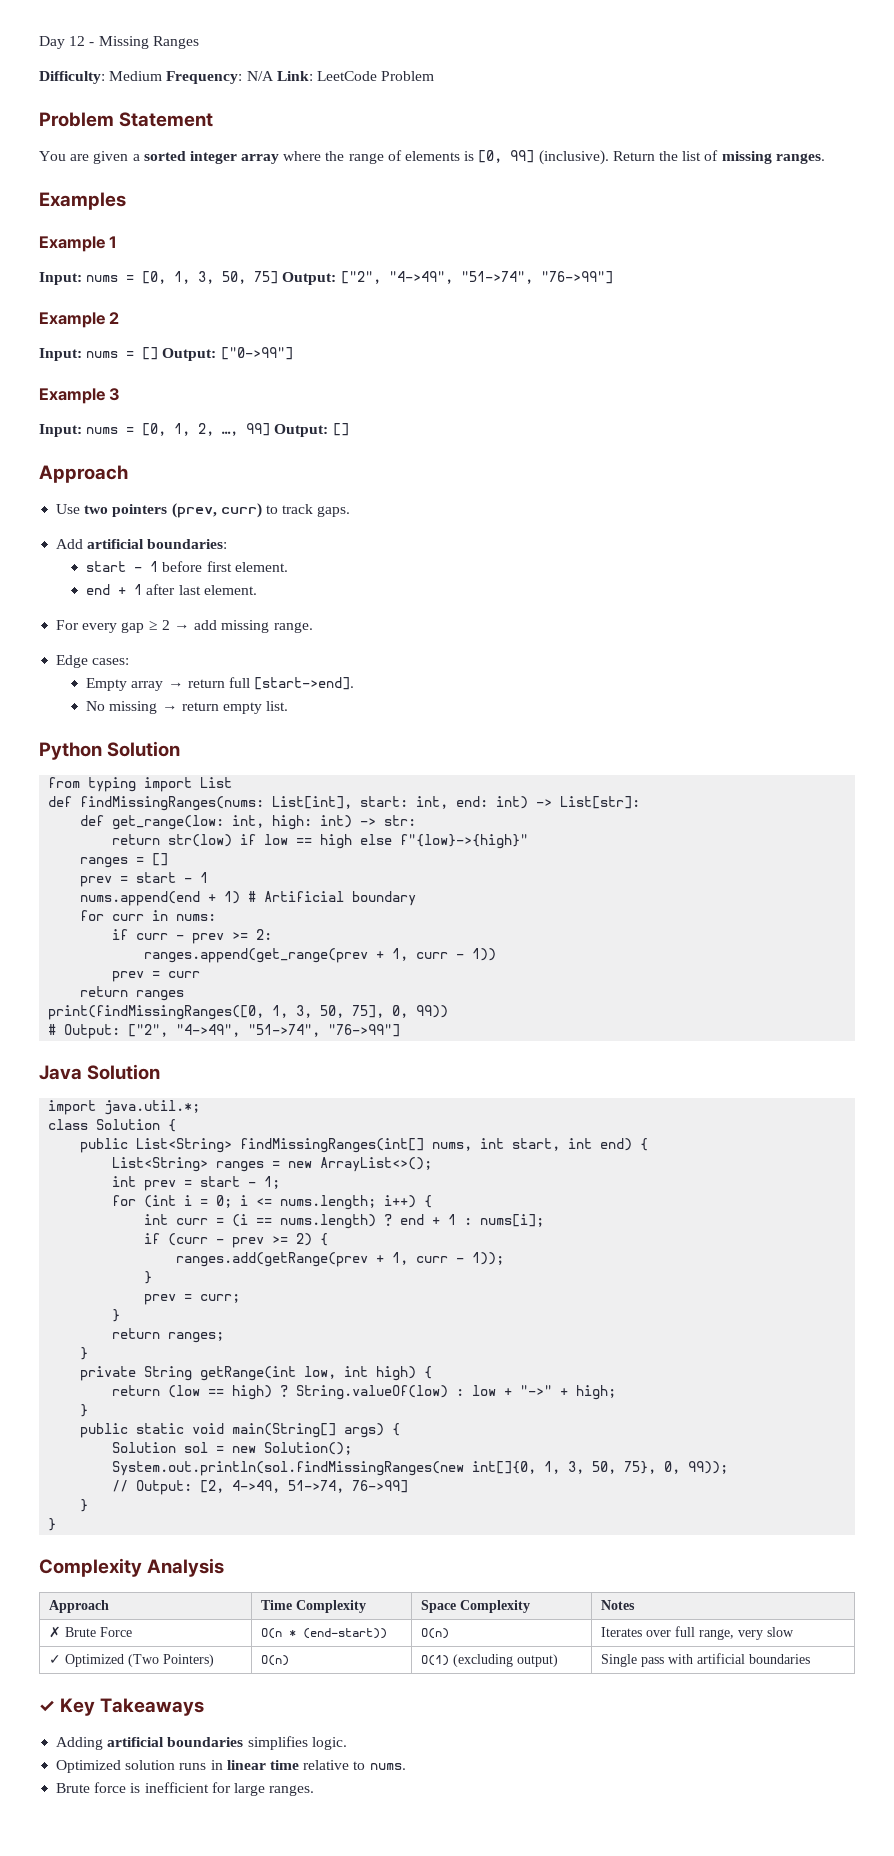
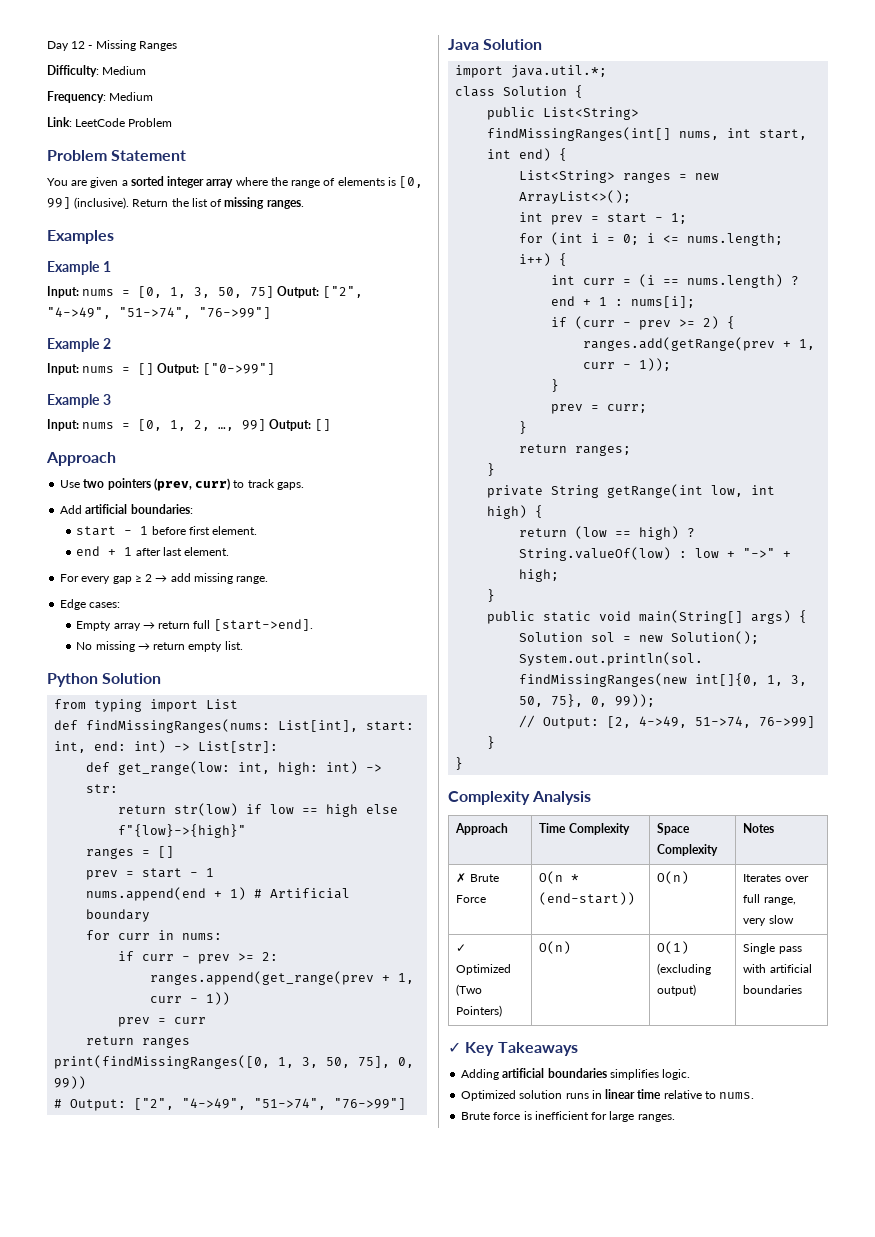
- Difficulty: Medium Frequency: N/A Link: LeetCode Problem
+ Difficulty: Medium
+ Frequency: Medium
+ Link: LeetCode Problem

